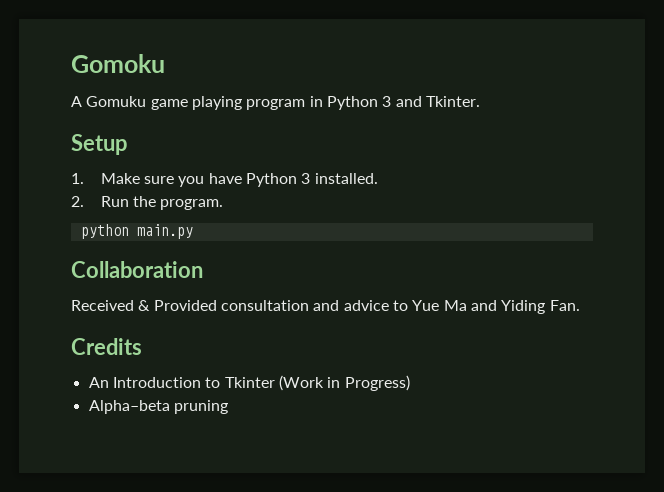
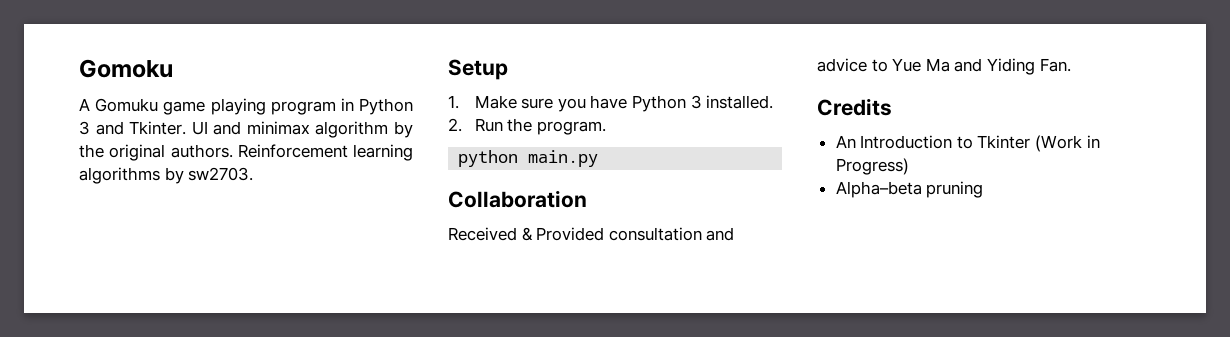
+ UI and minimax algorithm by the original authors. Reinforcement learning algorithms by sw2703.

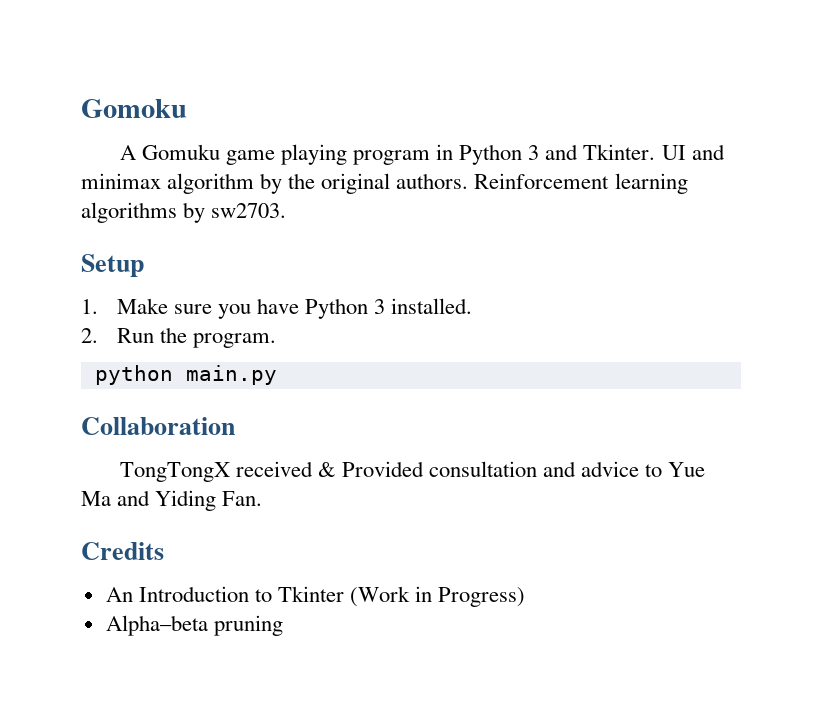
- Received & Provided consultation and advice to Yue Ma and Yiding Fan.
+ TongTongX received & Provided consultation and advice to Yue Ma and Yiding Fan.

